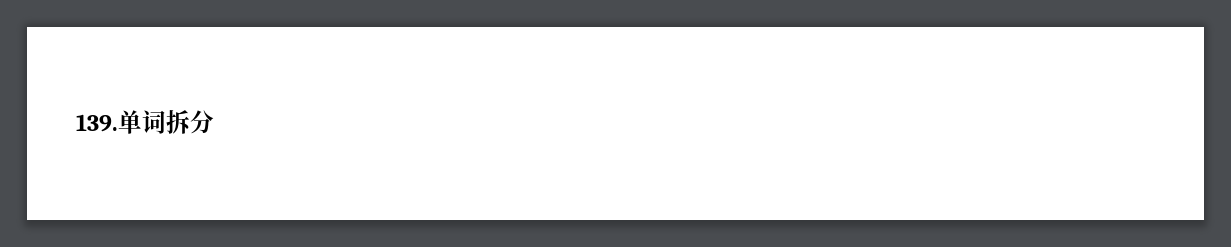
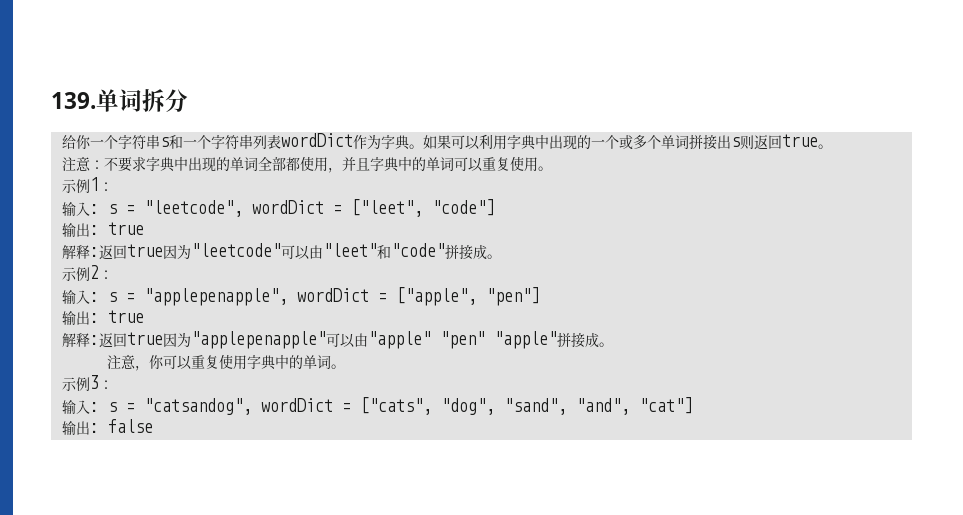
+ 给你一个字符串s和一个字符串列表wordDict作为字典。如果可以利用字典中出现的一个或多个单词拼接出s则返回true。
+ 注意：不要求字典中出现的单词全部都使用，并且字典中的单词可以重复使用。
+ 示例1：
+ 输入: s = "leetcode", wordDict = ["leet", "code"]
+ 输出: true
+ 解释:返回true因为"leetcode"可以由"leet"和"code"拼接成。
+ 示例2：
+ 输入: s = "applepenapple", wordDict = ["apple", "pen"]
+ 输出: true
+ 解释:返回true因为"applepenapple"可以由"apple" "pen" "apple"拼接成。
+ 注意，你可以重复使用字典中的单词。
+ 示例3：
+ 输入: s = "catsandog", wordDict = ["cats", "dog", "sand", "and", "cat"]
+ 输出: false

